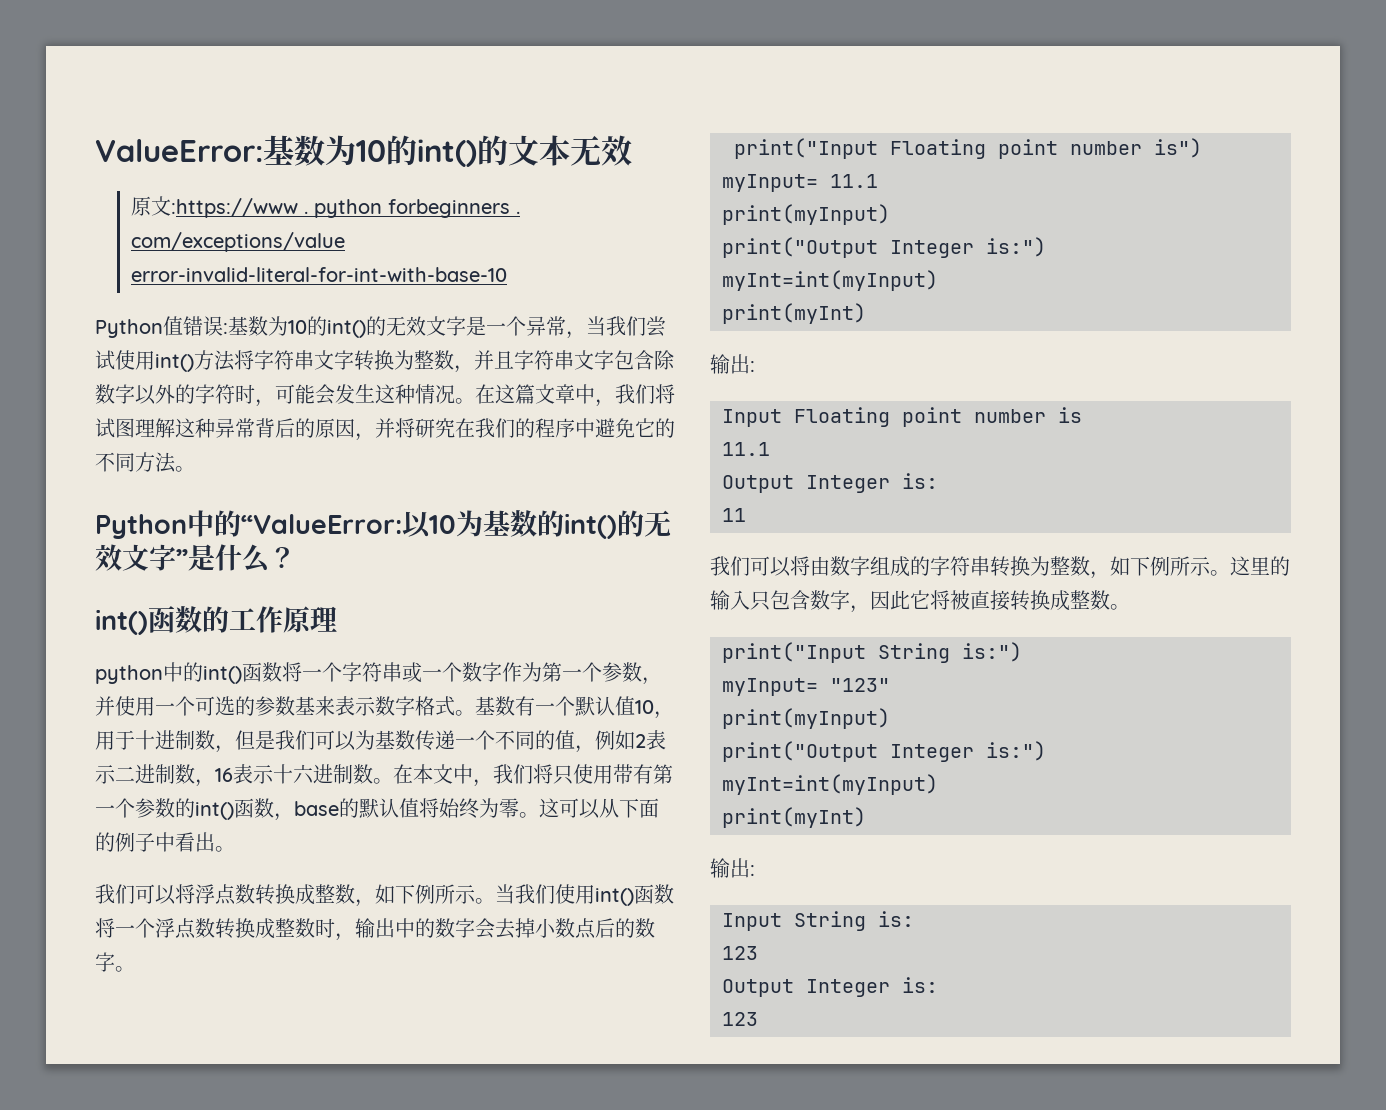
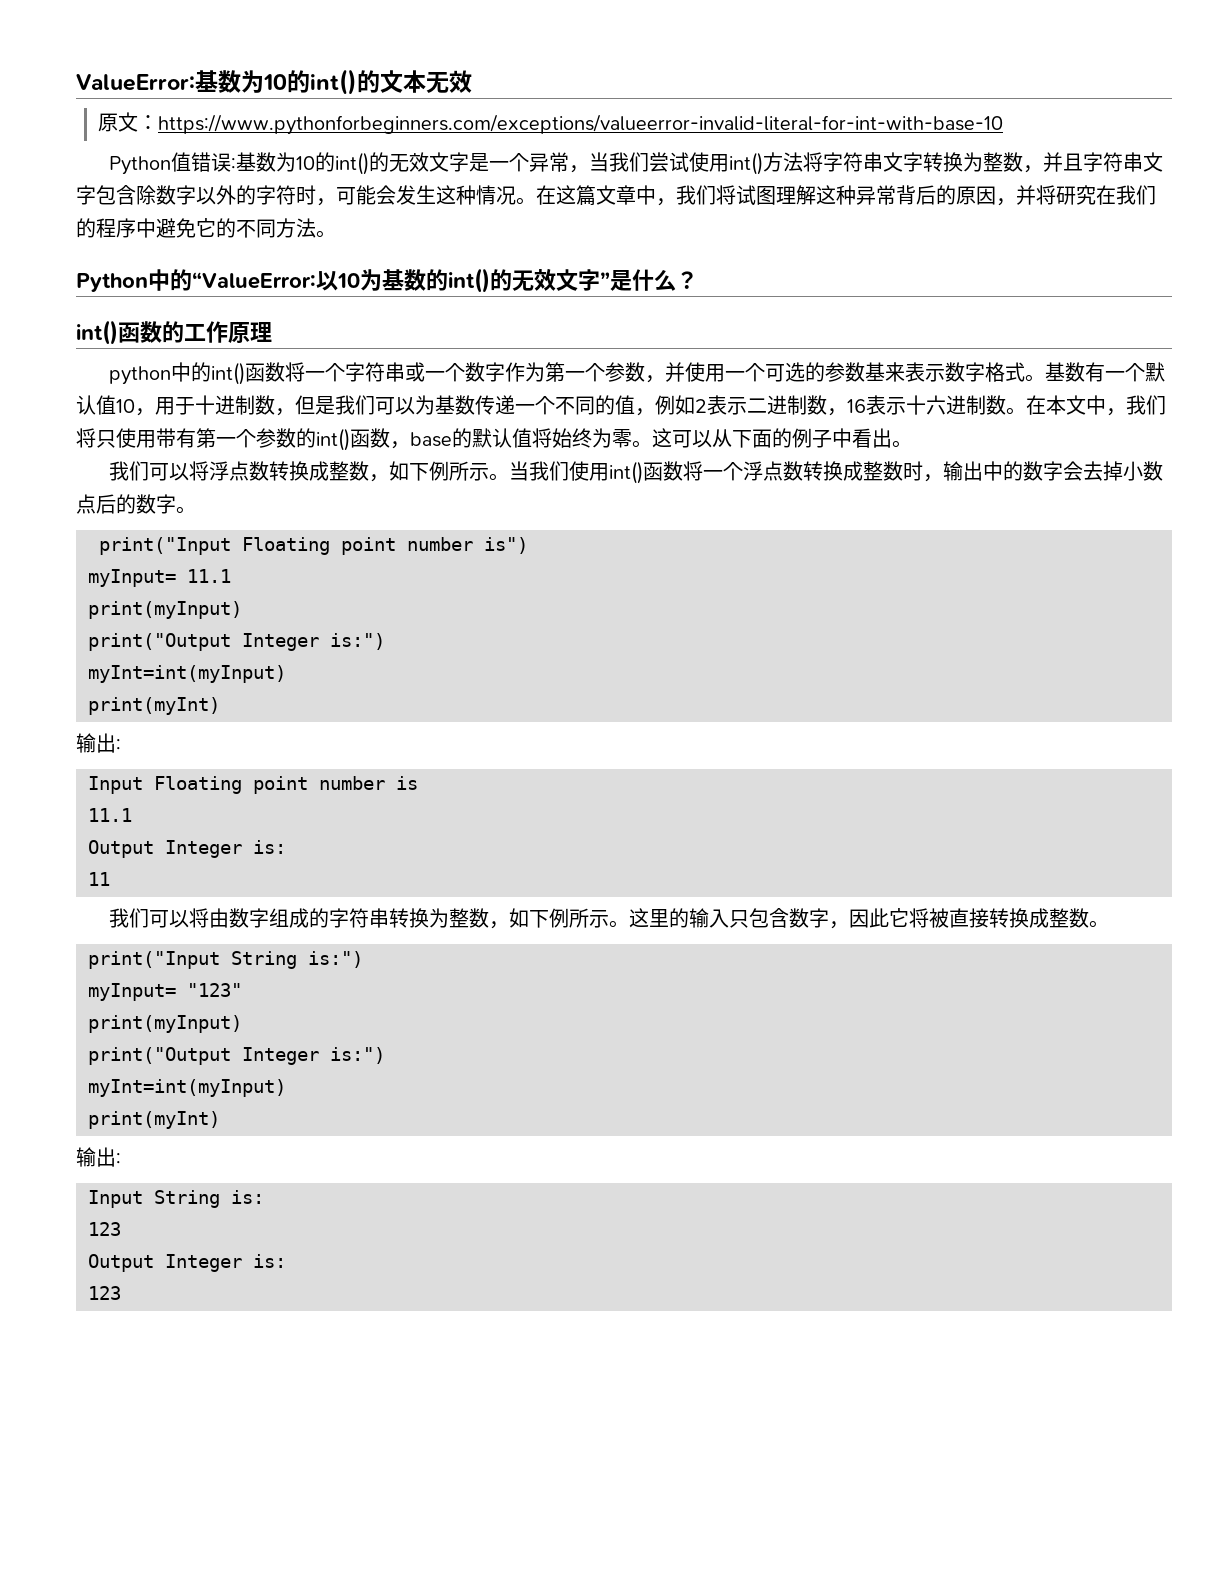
- 原文:https://www . python forbeginners . com/exceptions/value error-invalid-literal-for-int-with-base-10
+ 原文：https://www.pythonforbeginners.com/exceptions/valueerror-invalid-literal-for-int-with-base-10

